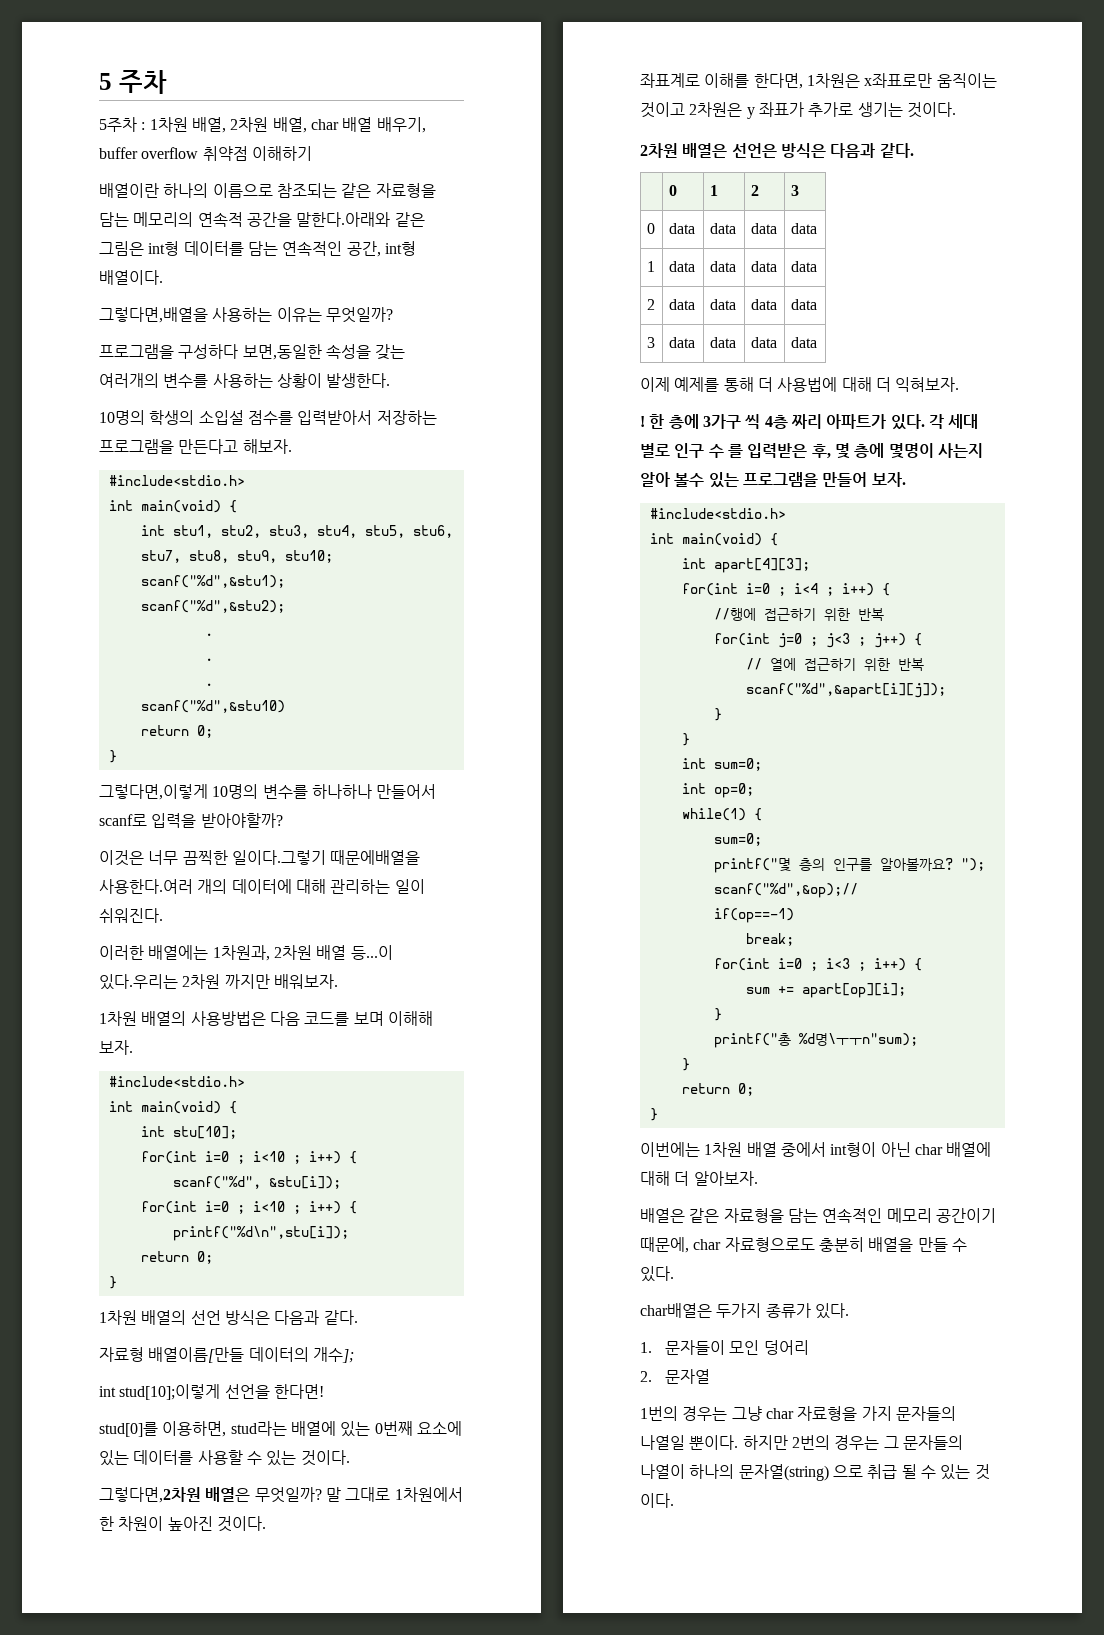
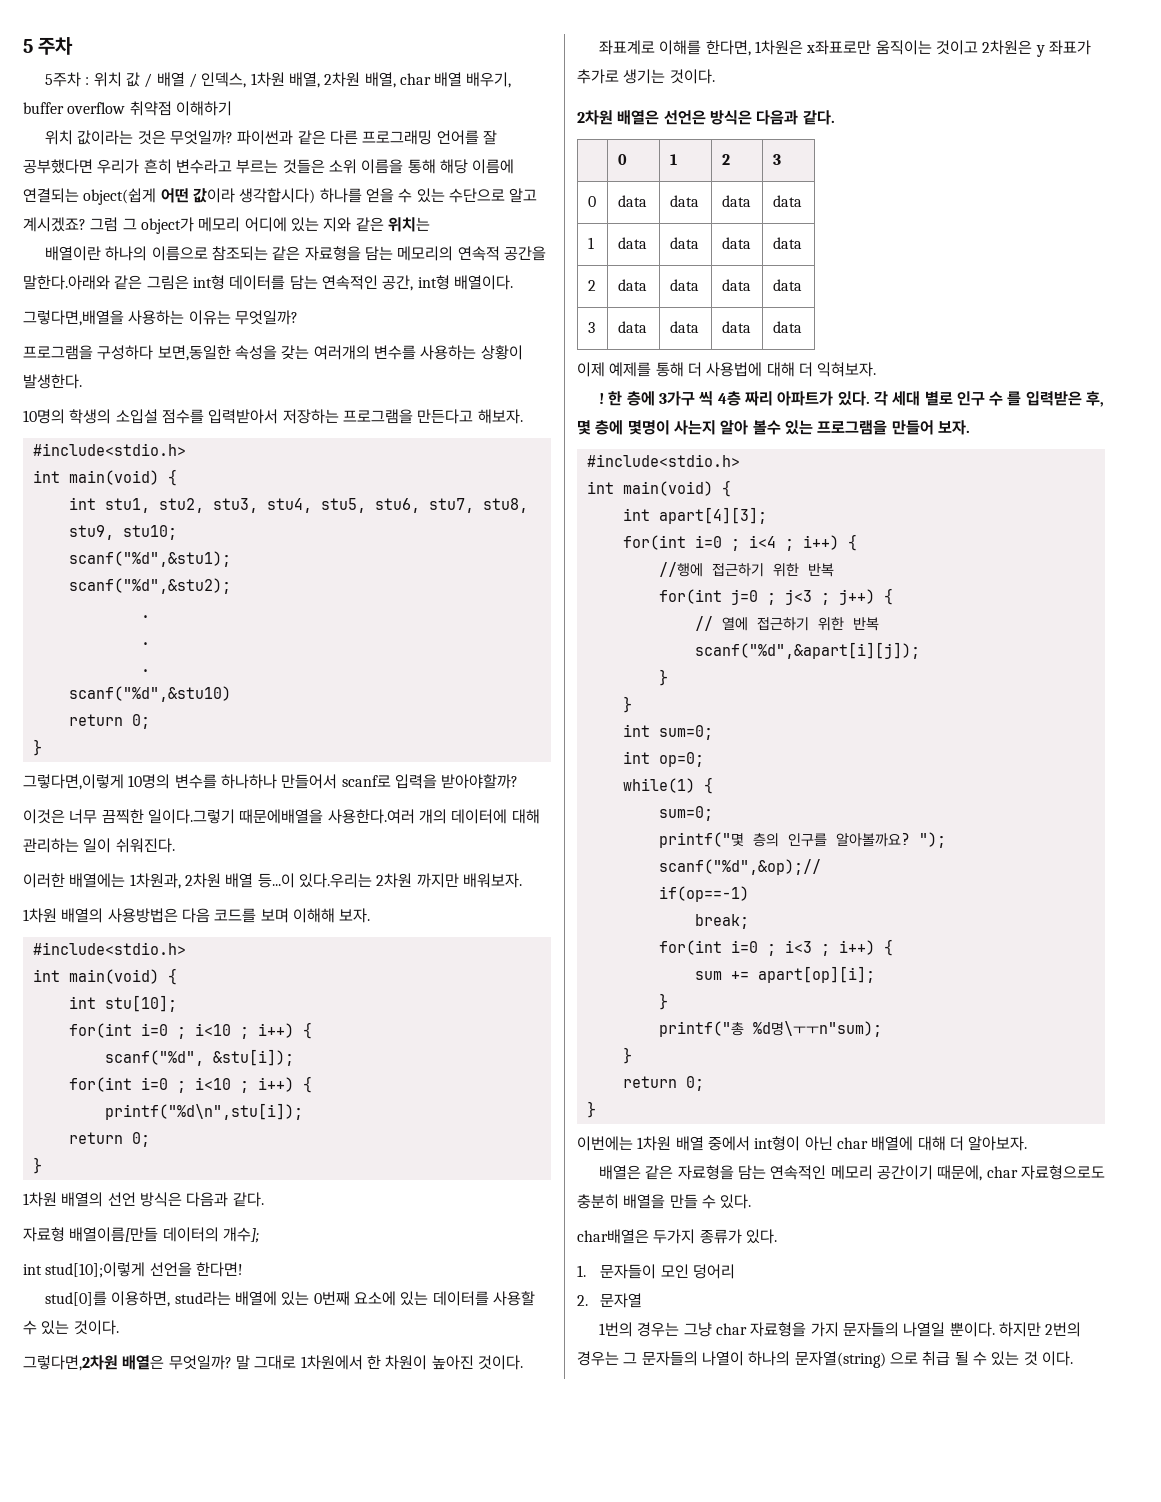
- 5주차 : 1차원 배열, 2차원 배열, char 배열 배우기, buffer overflow 취약점 이해하기
+ 5주차 : 위치 값 / 배열 / 인덱스, 1차원 배열, 2차원 배열, char 배열 배우기, buffer overflow 취약점 이해하기
+ 위치 값이라는 것은 무엇일까? 파이썬과 같은 다른 프로그래밍 언어를 잘 공부했다면 우리가 흔히 변수라고 부르는 것들은 소위 이름을 통해 해당 이름에 연결되는 object(쉽게 어떤 값이라 생각합시다) 하나를 얻을 수 있는 수단으로 알고 계시겠죠? 그럼 그 object가 메모리 어디에 있는 지와 같은 위치는

